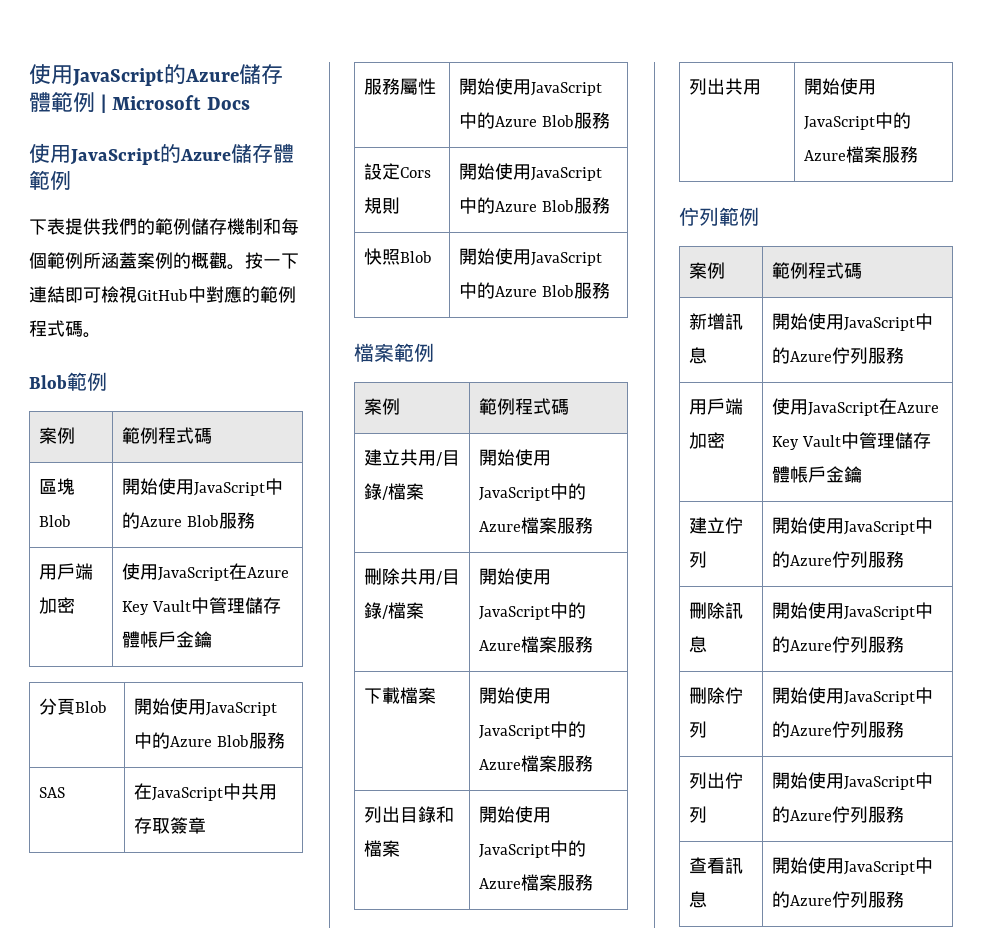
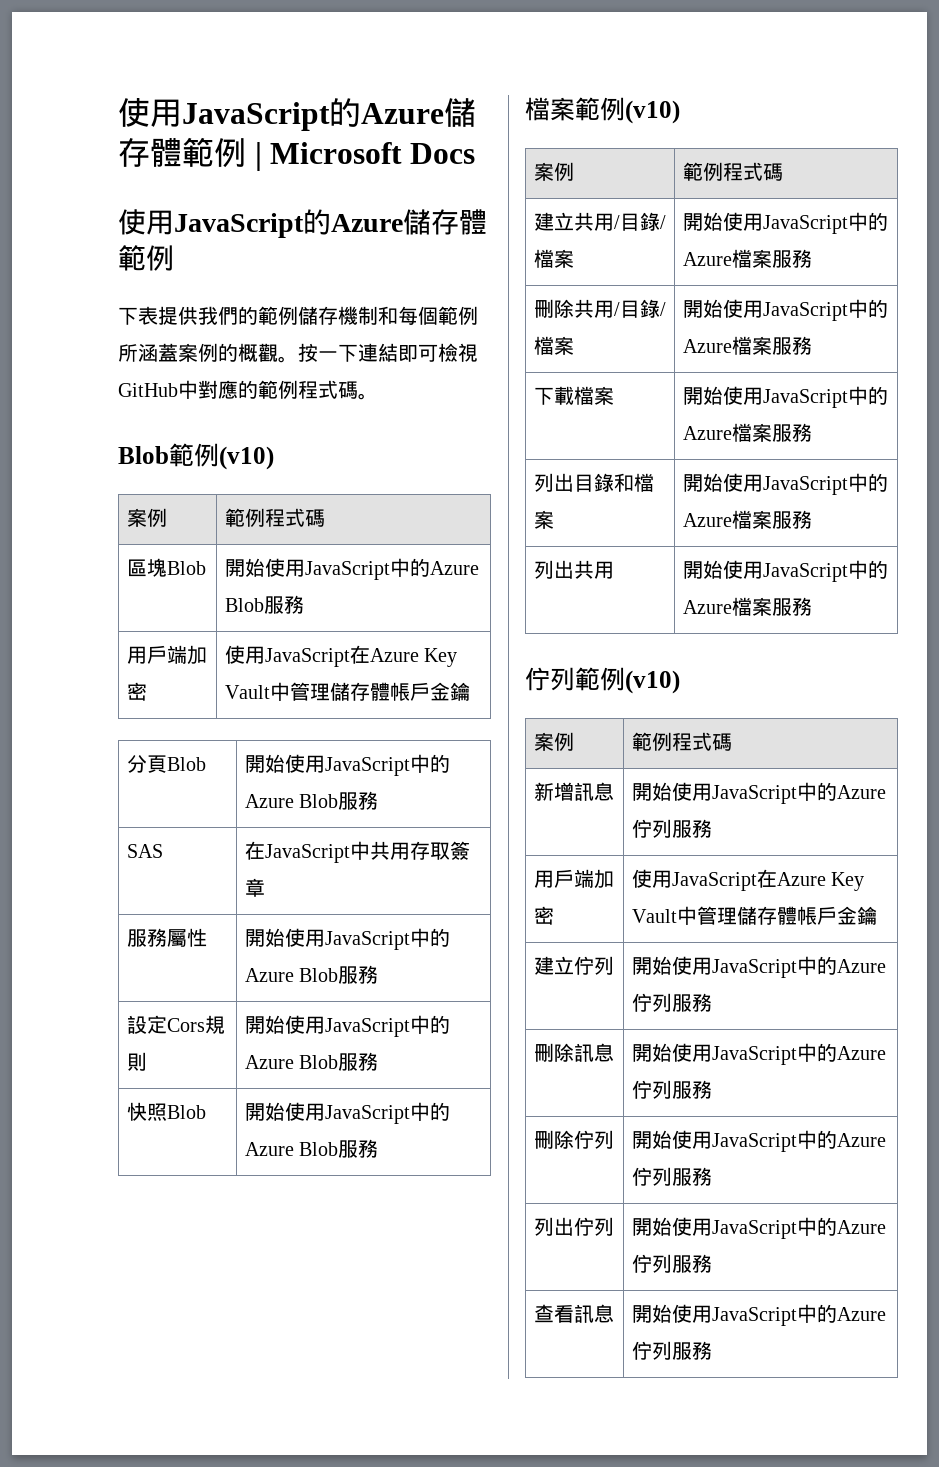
- Blob範例
+ Blob範例(v10)
- 檔案範例
+ 檔案範例(v10)
- 佇列範例
+ 佇列範例(v10)

